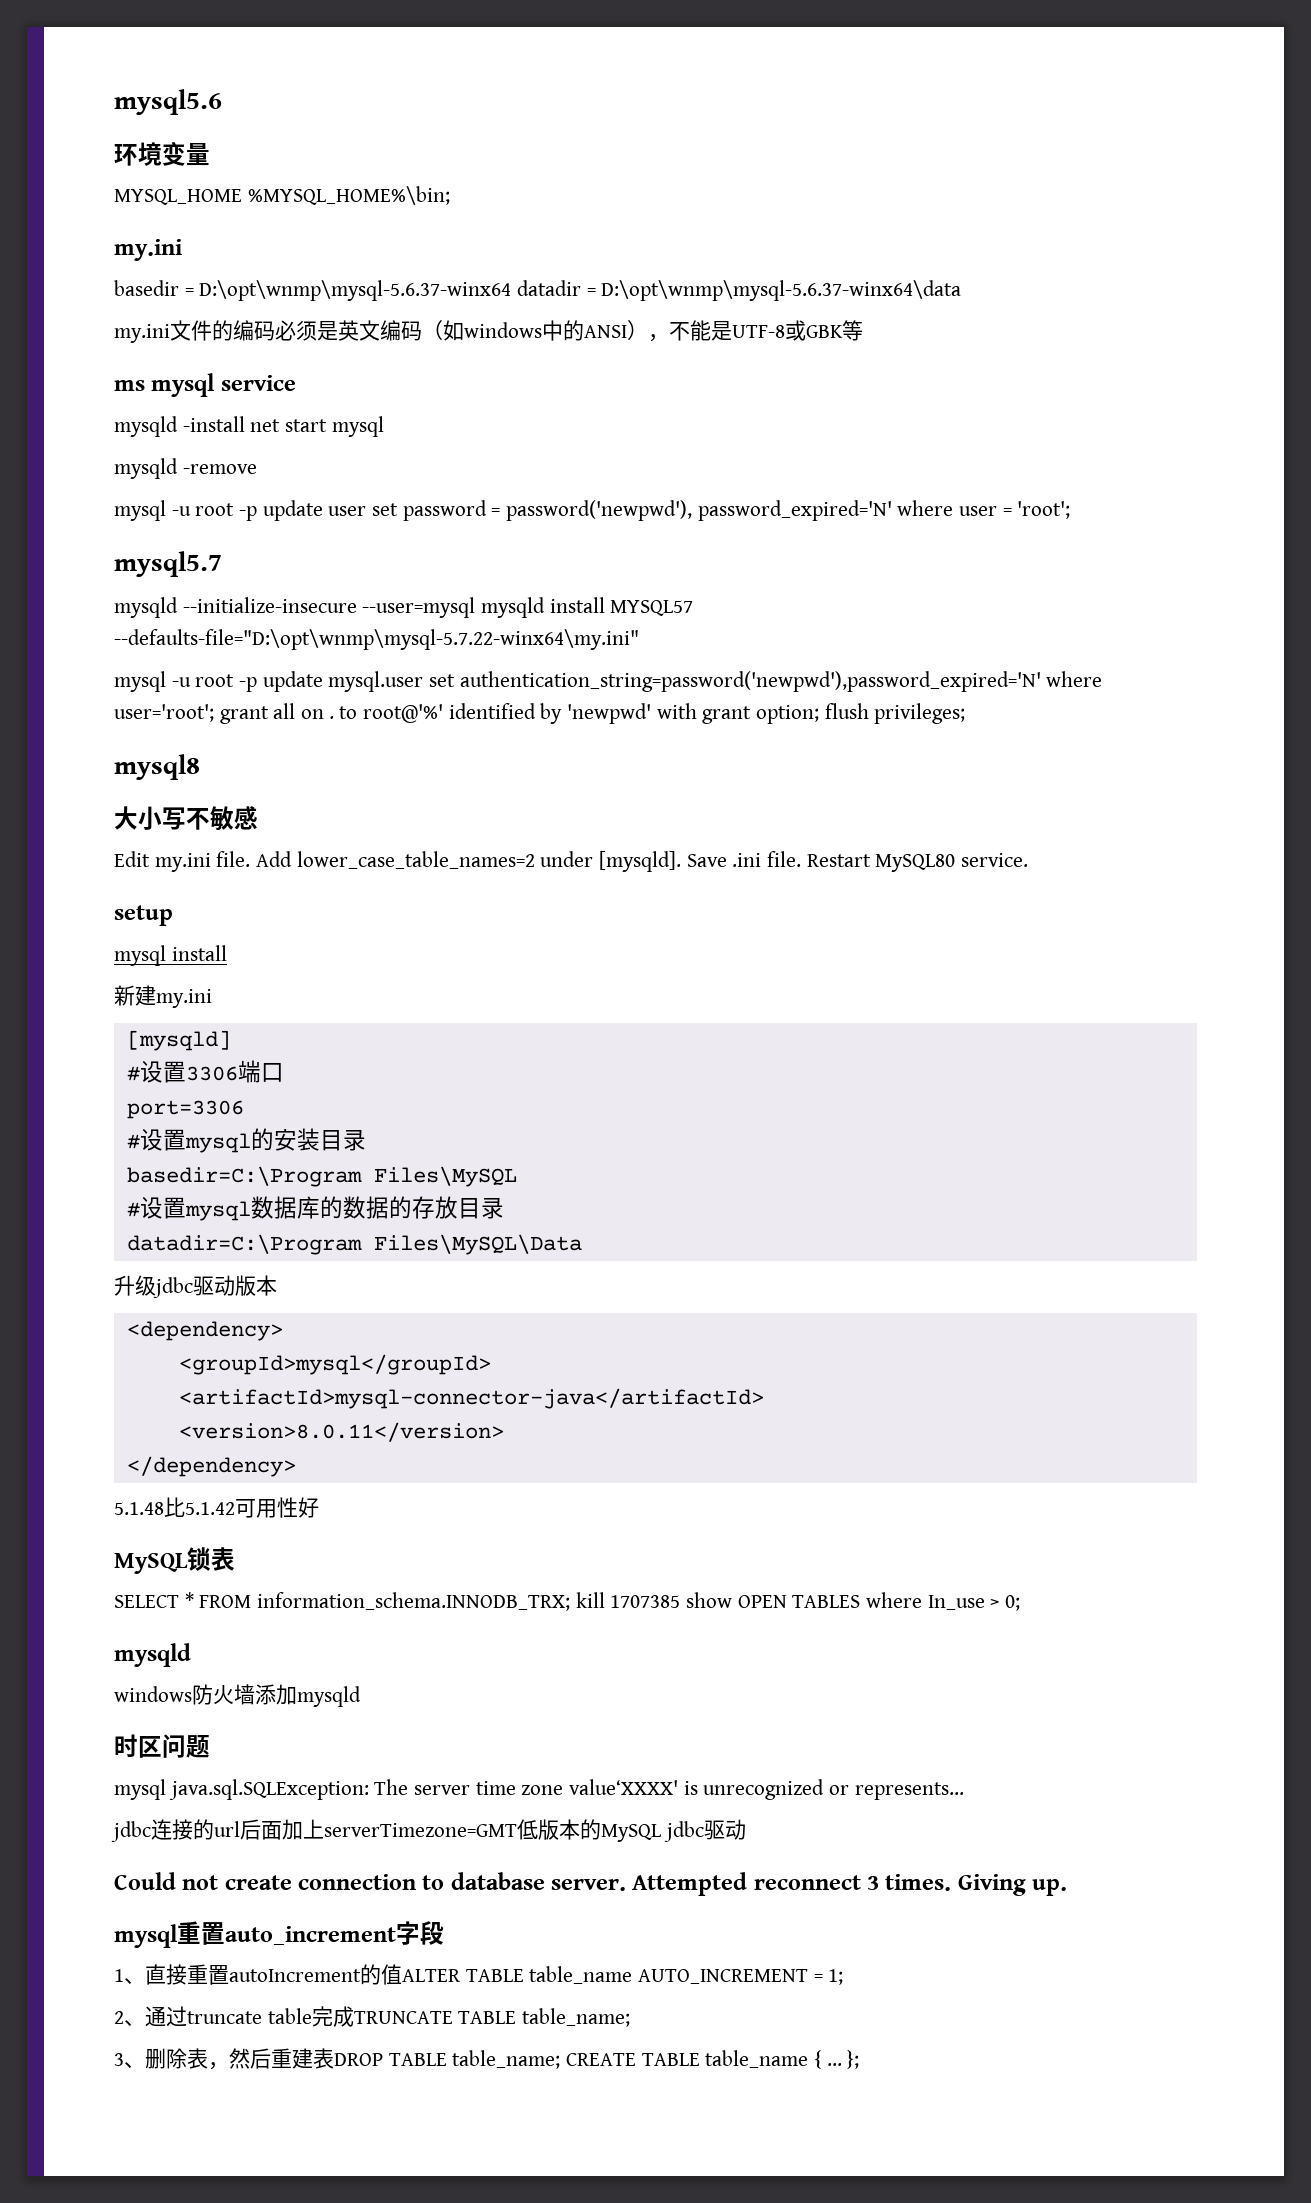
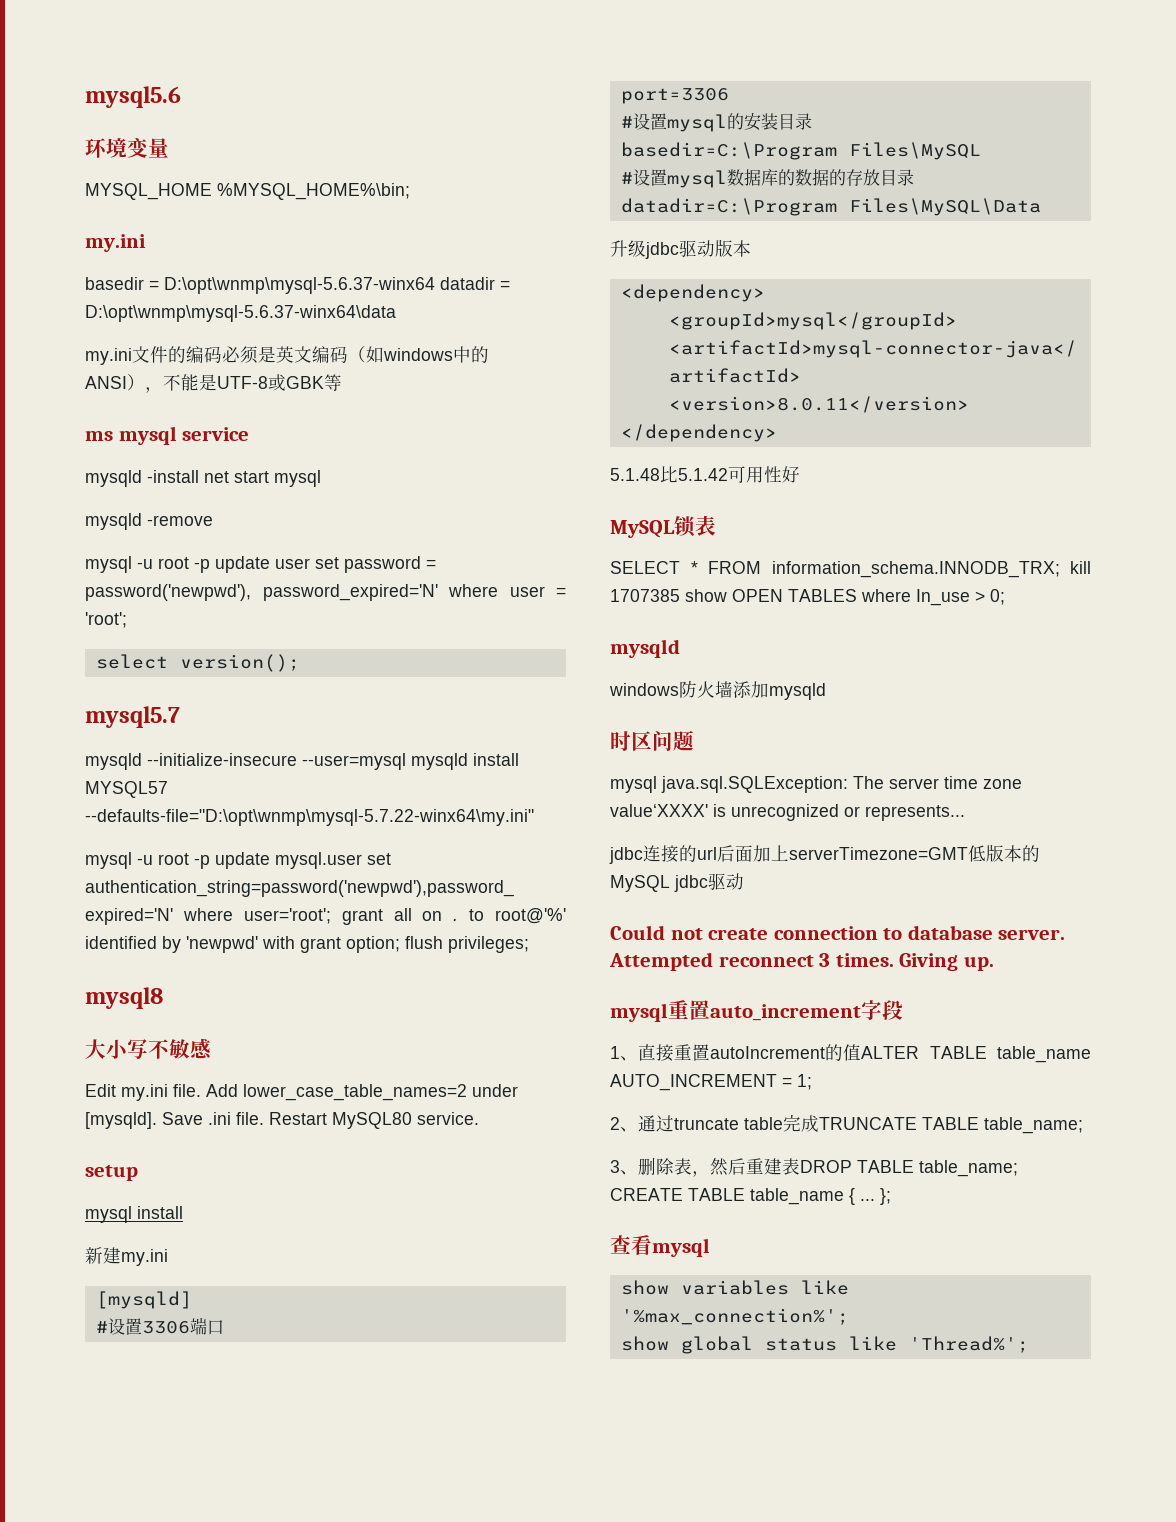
+ select version();
+ 查看mysql
+ show variables like '%max_connection%';
+ show global status like 'Thread%';

